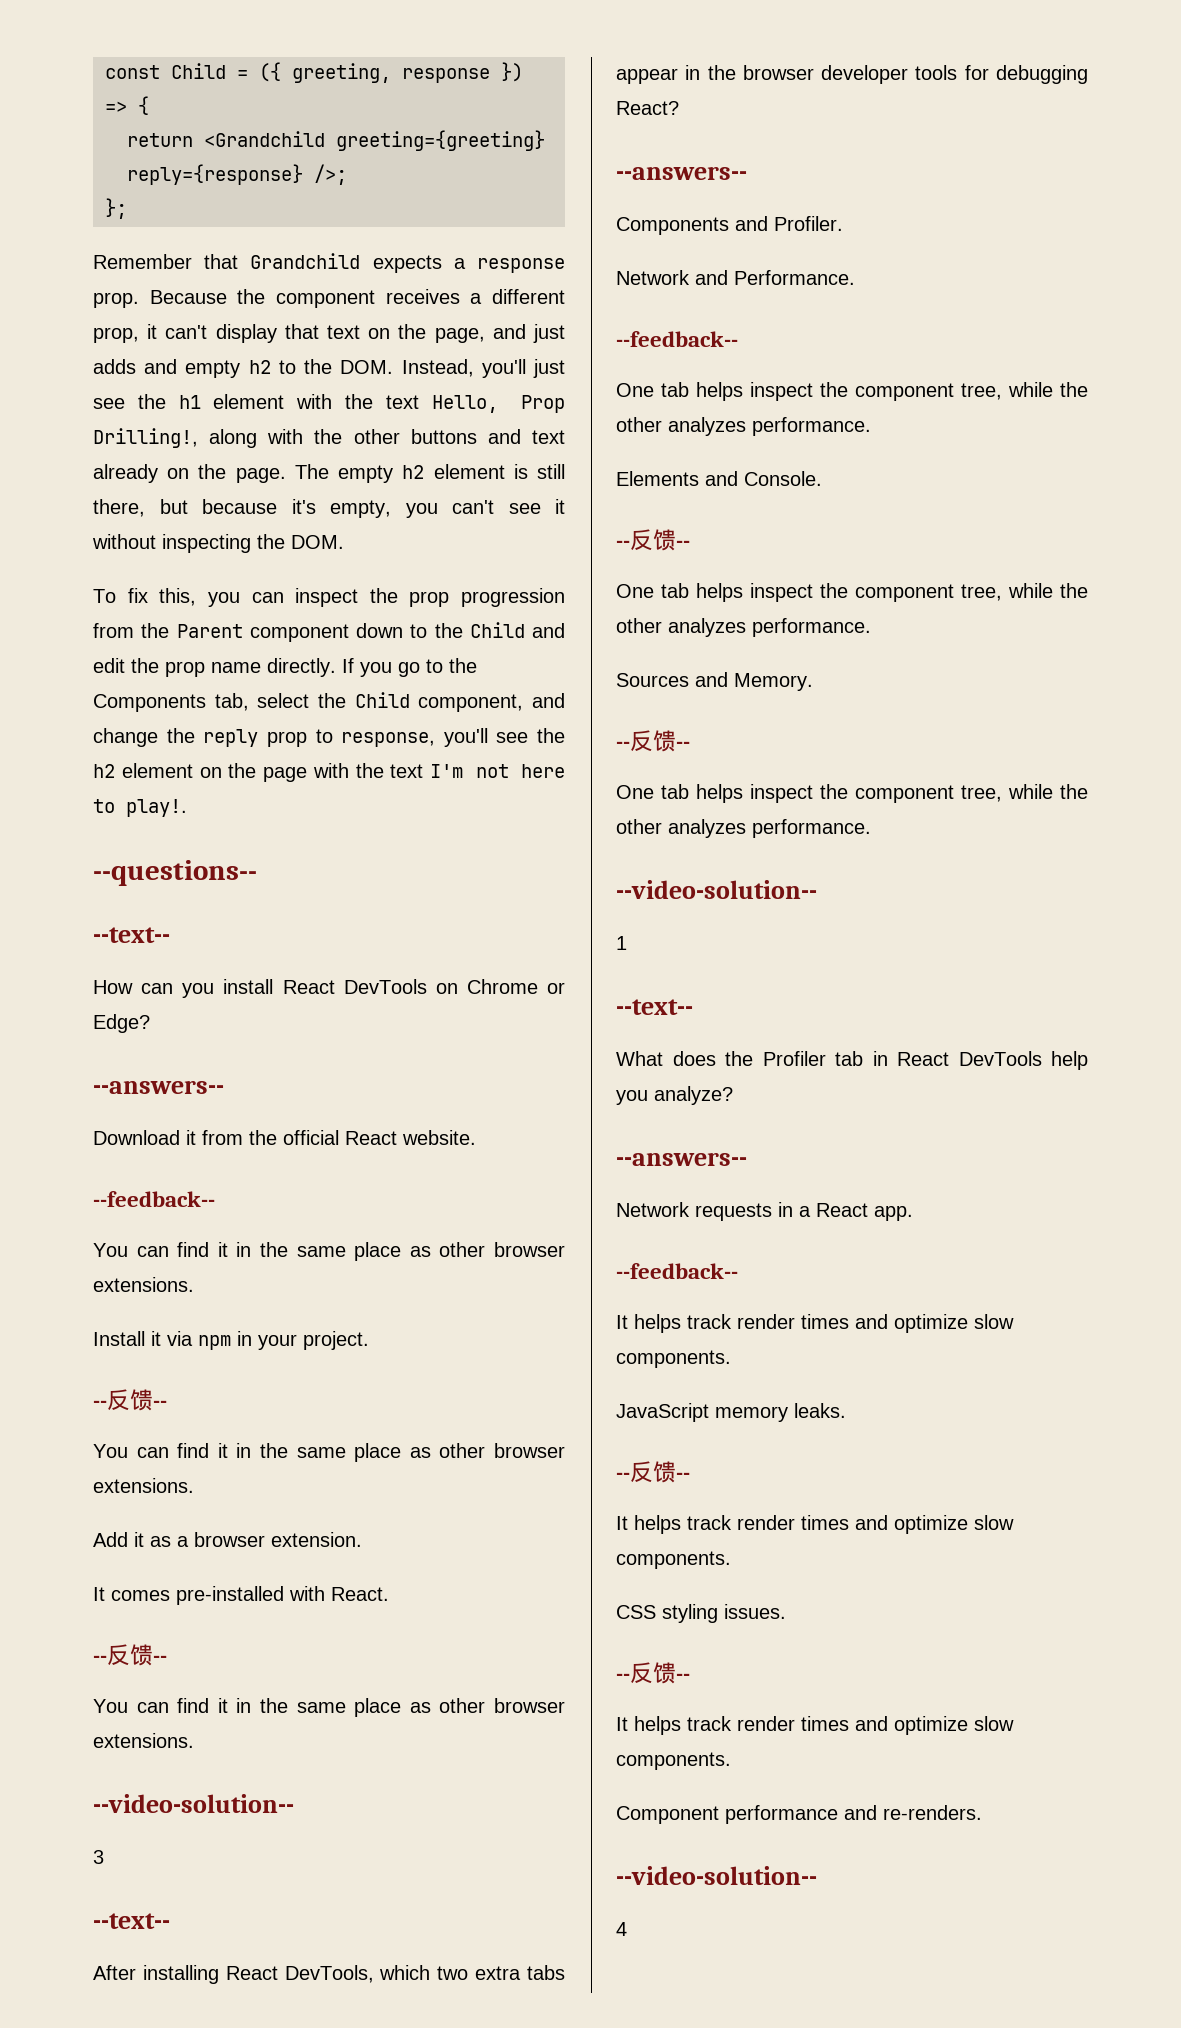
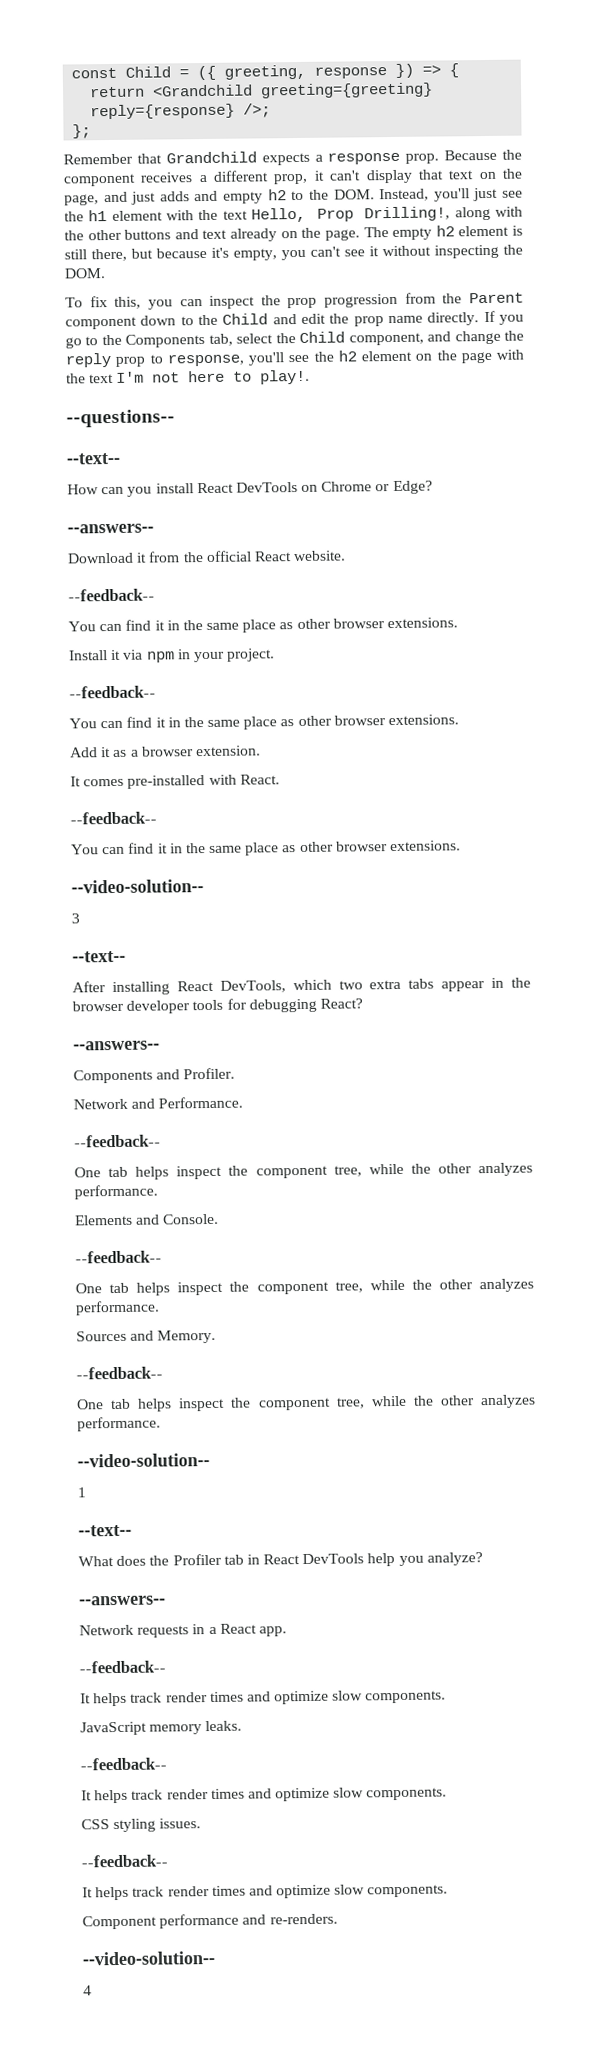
  Install it via npm in your project.
- --反馈--
+ --feedback--
  It comes pre-installed with React.
- --反馈--
+ --feedback--
  Elements and Console.
- --反馈--
+ --feedback--
  Sources and Memory.
- --反馈--
+ --feedback--
  JavaScript memory leaks.
- --反馈--
+ --feedback--
  CSS styling issues.
- --反馈--
+ --feedback--

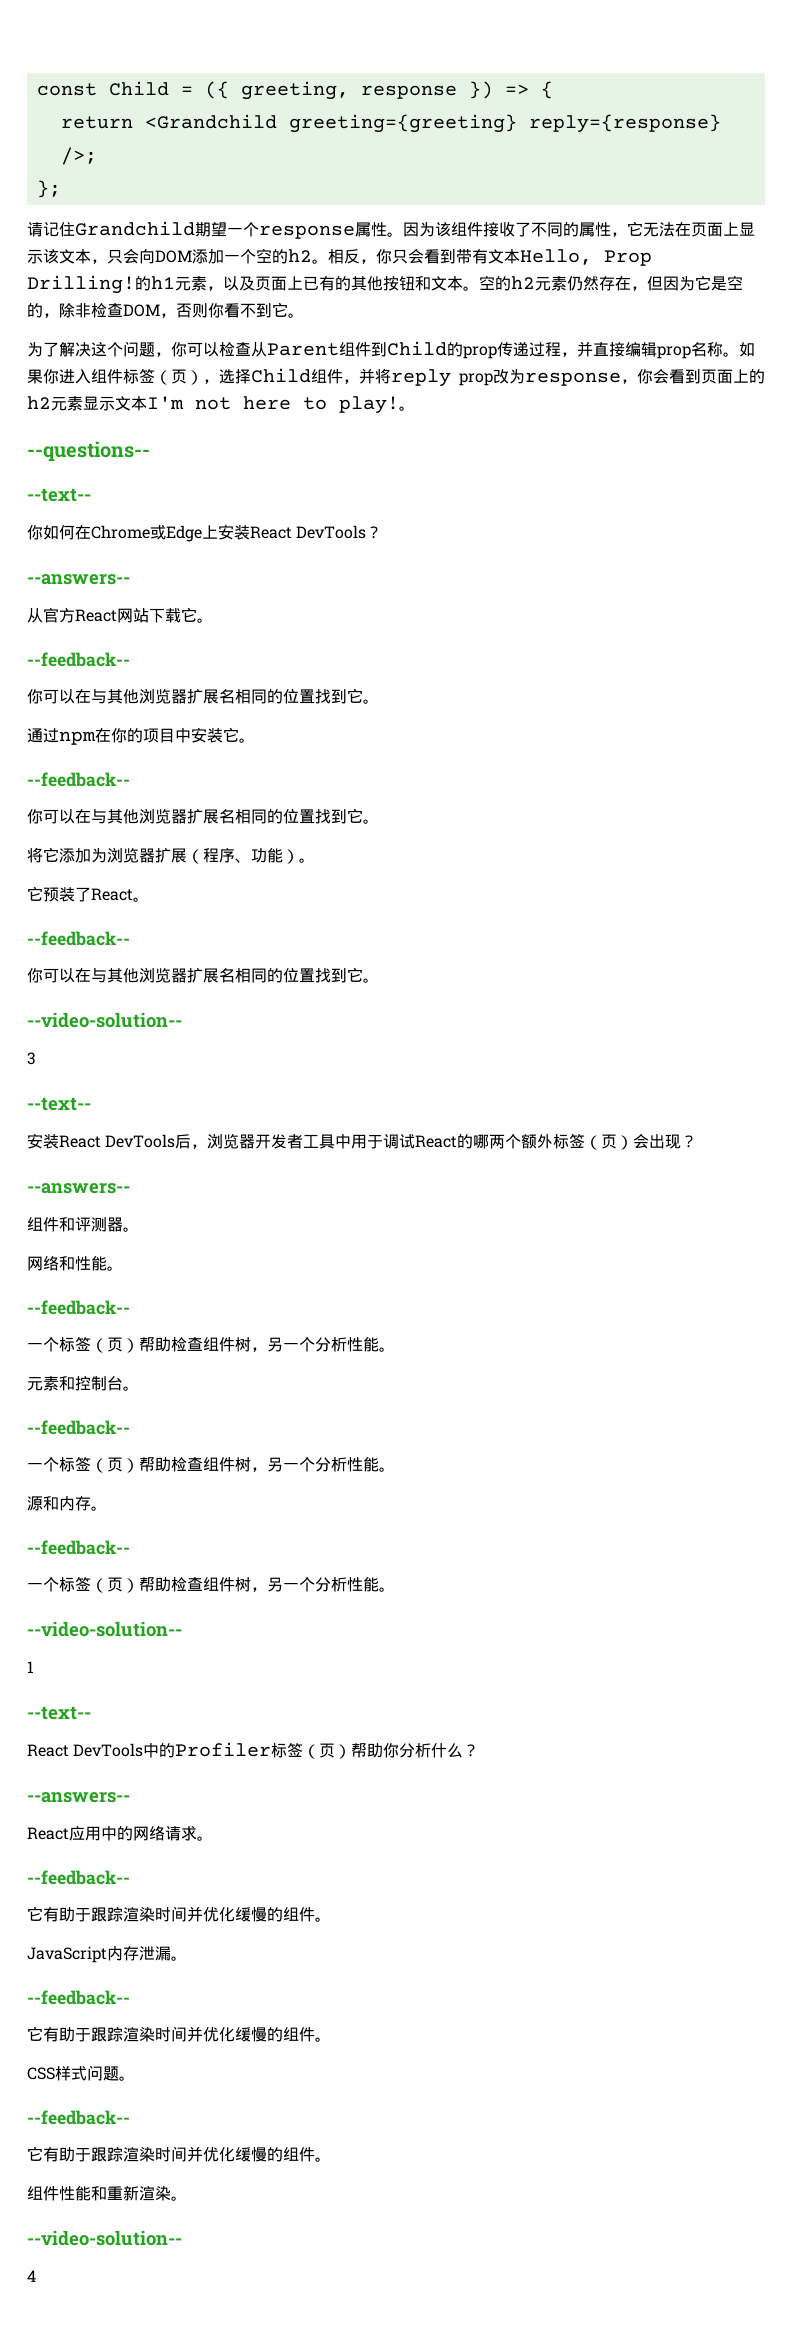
- Remember that Grandchild expects a response prop. Because the component receives a different prop, it can't display that text on the page, and just adds and empty h2 to the DOM. Instead, you'll just see the h1 element with the text Hello, Prop Drilling!, along with the other buttons and text already on the page. The empty h2 element is still there, but because it's empty, you can't see it without inspecting the DOM.
- To fix this, you can inspect the prop progression from the Parent component down to the Child and edit the prop name directly. If you go to the Components tab, select the Child component, and change the reply prop to response, you'll see the h2 element on the page with the text I'm not here to play!.
+ 请记住Grandchild期望一个response属性。因为该组件接收了不同的属性，它无法在页面上显示该文本，只会向DOM添加一个空的h2。相反，你只会看到带有文本Hello, Prop Drilling!的h1元素，以及页面上已有的其他按钮和文本。空的h2元素仍然存在，但因为它是空的，除非检查DOM，否则你看不到它。
+ 为了解决这个问题，你可以检查从Parent组件到Child的prop传递过程，并直接编辑prop名称。如果你进入组件标签（页），选择Child组件，并将reply prop改为response，你会看到页面上的h2元素显示文本I'm not here to play!。
- How can you install React DevTools on Chrome or Edge?
+ 你如何在Chrome或Edge上安装React DevTools？
  --answers--
- Download it from the official React website.
+ 从官方React网站下载它。
  --feedback--
- You can find it in the same place as other browser extensions.
- Install it via npm in your project.
+ 你可以在与其他浏览器扩展名相同的位置找到它。
+ 通过npm在你的项目中安装它。
  --feedback--
- You can find it in the same place as other browser extensions.
- Add it as a browser extension.
- It comes pre-installed with React.
+ 你可以在与其他浏览器扩展名相同的位置找到它。
+ 将它添加为浏览器扩展（程序、功能）。
+ 它预装了React。
  --feedback--
- You can find it in the same place as other browser extensions.
+ 你可以在与其他浏览器扩展名相同的位置找到它。
  --video-solution--
  3
  --text--
- After installing React DevTools, which two extra tabs appear in the browser developer tools for debugging React?
+ 安装React DevTools后，浏览器开发者工具中用于调试React的哪两个额外标签（页）会出现？
  --answers--
- Components and Profiler.
- Network and Performance.
+ 组件和评测器。
+ 网络和性能。
  --feedback--
- One tab helps inspect the component tree, while the other analyzes performance.
- Elements and Console.
+ 一个标签（页）帮助检查组件树，另一个分析性能。
+ 元素和控制台。
  --feedback--
- One tab helps inspect the component tree, while the other analyzes performance.
- Sources and Memory.
+ 一个标签（页）帮助检查组件树，另一个分析性能。
+ 源和内存。
  --feedback--
- One tab helps inspect the component tree, while the other analyzes performance.
+ 一个标签（页）帮助检查组件树，另一个分析性能。
  --video-solution--
  1
  --text--
- What does the Profiler tab in React DevTools help you analyze?
+ React DevTools中的Profiler标签（页）帮助你分析什么？
  --answers--
- Network requests in a React app.
+ React应用中的网络请求。
  --feedback--
- It helps track render times and optimize slow components.
+ 它有助于跟踪渲染时间并优化缓慢的组件。
- JavaScript memory leaks.
+ JavaScript内存泄漏。
  --feedback--
- It helps track render times and optimize slow components.
+ 它有助于跟踪渲染时间并优化缓慢的组件。
- CSS styling issues.
+ CSS样式问题。
  --feedback--
- It helps track render times and optimize slow components.
- Component performance and re-renders.
+ 它有助于跟踪渲染时间并优化缓慢的组件。
+ 组件性能和重新渲染。

